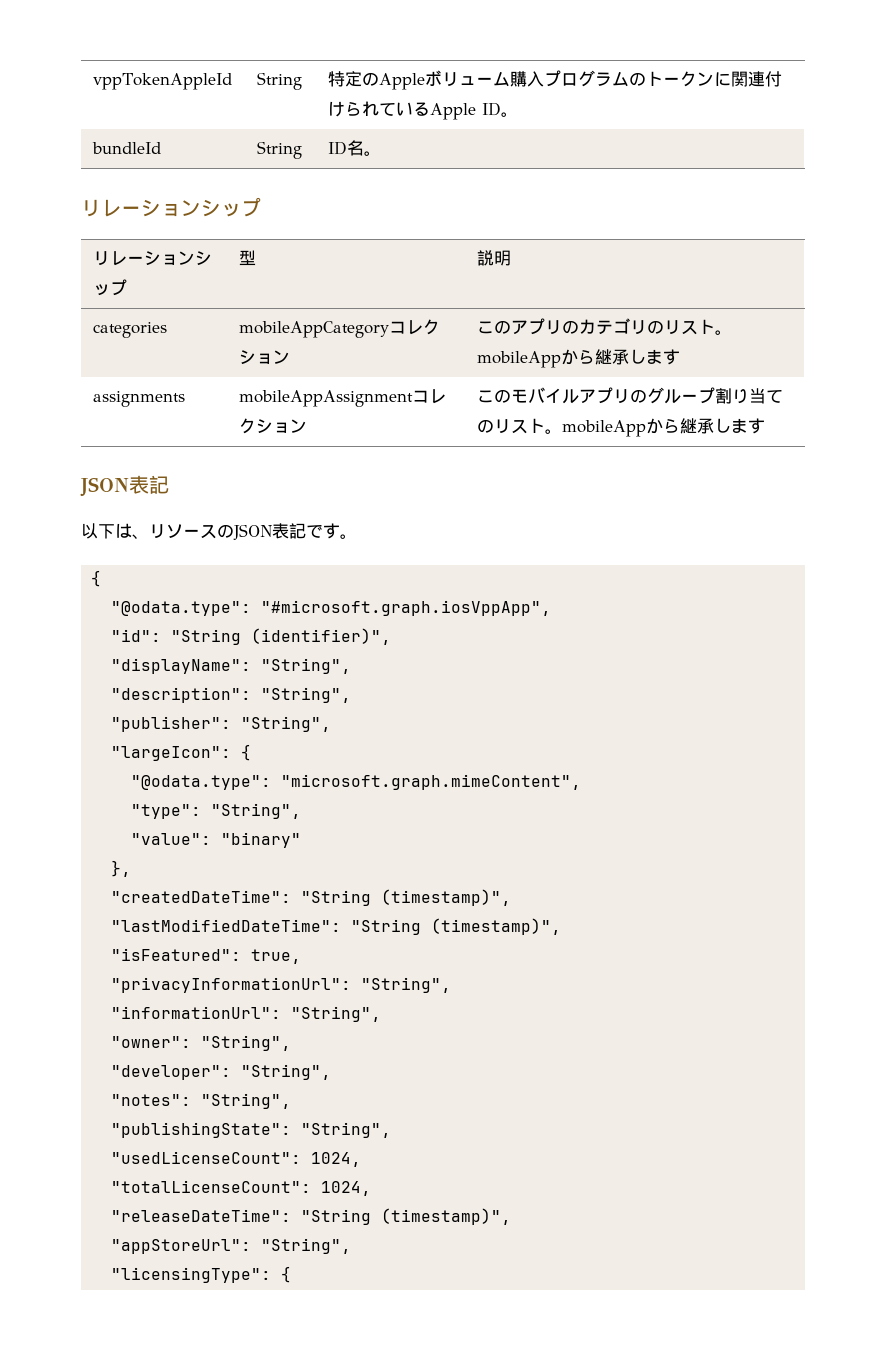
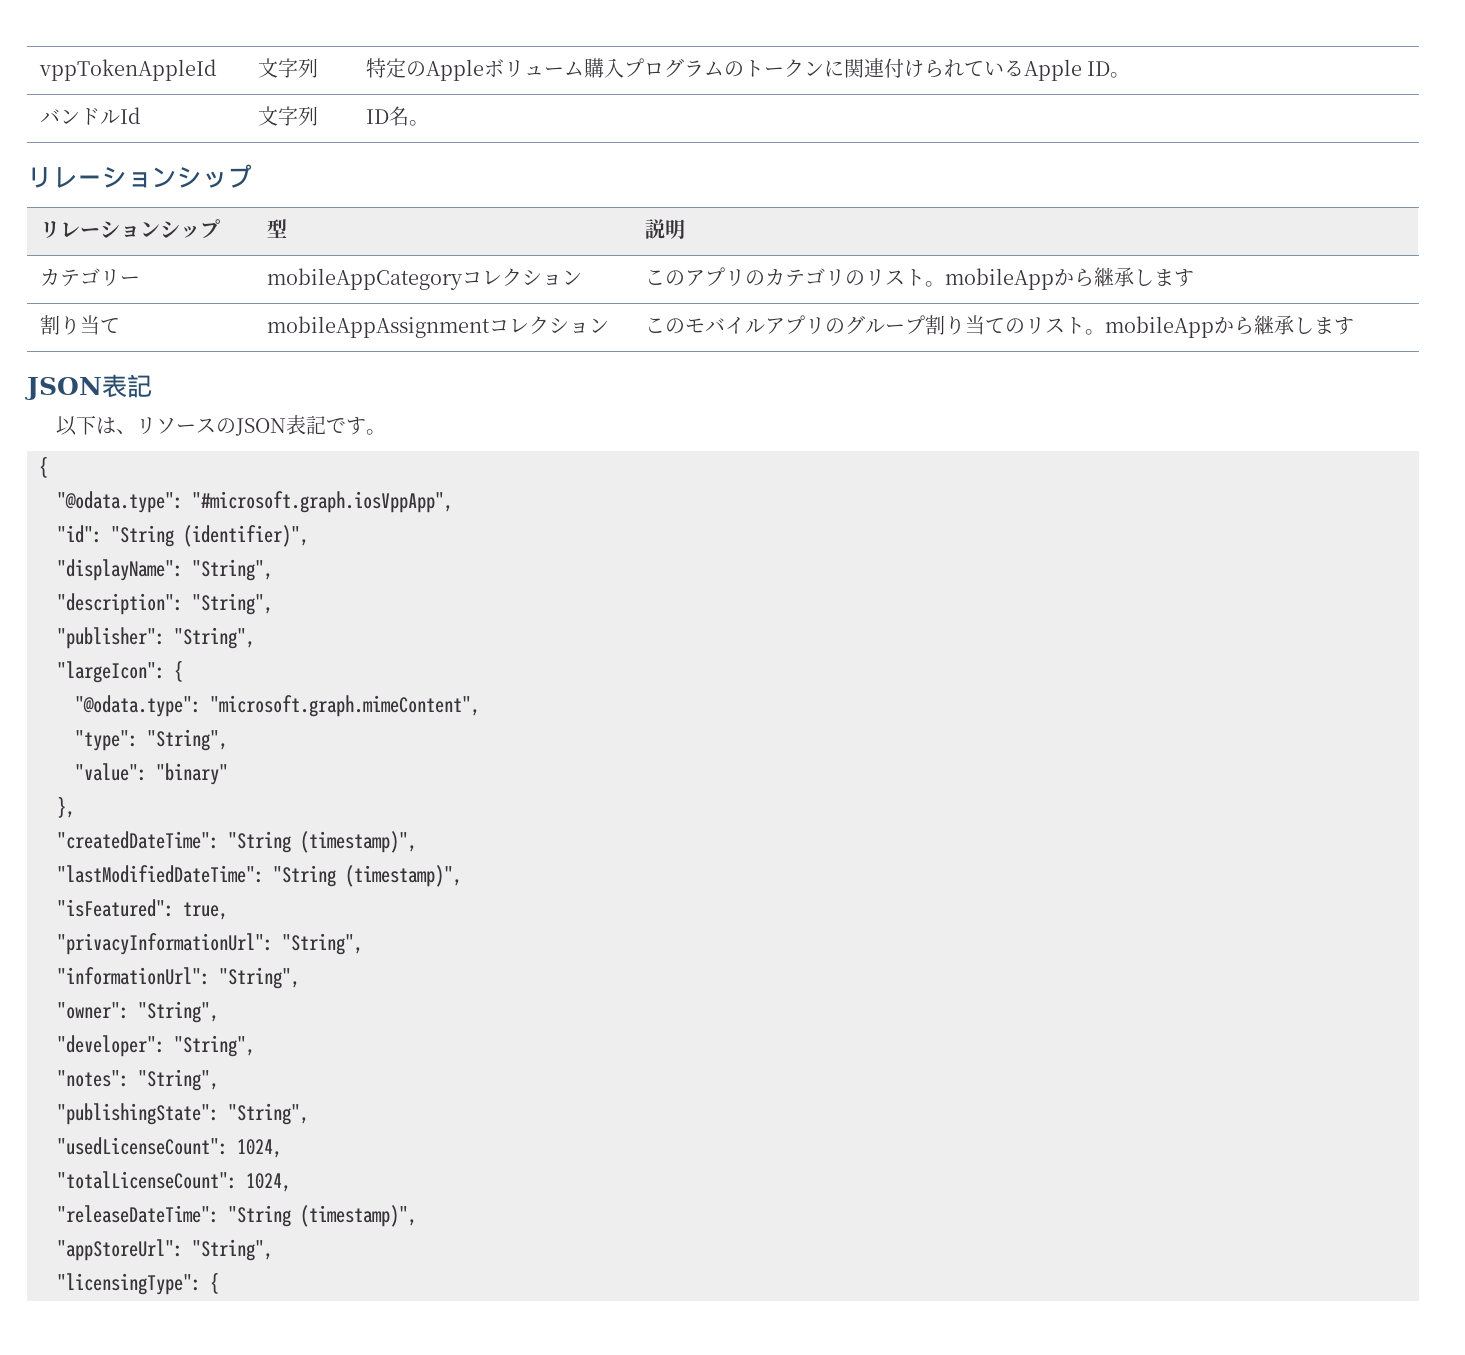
- vppTokenAppleId | String | 特定のAppleボリューム購入プログラムのトークンに関連付けられているApple ID。
+ vppTokenAppleId | 文字列 | 特定のAppleボリューム購入プログラムのトークンに関連付けられているApple ID。
- bundleId | String | ID名。
+ バンドルId | 文字列 | ID名。
- categories | mobileAppCategoryコレクション | このアプリのカテゴリのリスト。mobileAppから継承します
+ カテゴリー | mobileAppCategoryコレクション | このアプリのカテゴリのリスト。mobileAppから継承します
- assignments | mobileAppAssignmentコレクション | このモバイルアプリのグループ割り当てのリスト。mobileAppから継承します
+ 割り当て | mobileAppAssignmentコレクション | このモバイルアプリのグループ割り当てのリスト。mobileAppから継承します

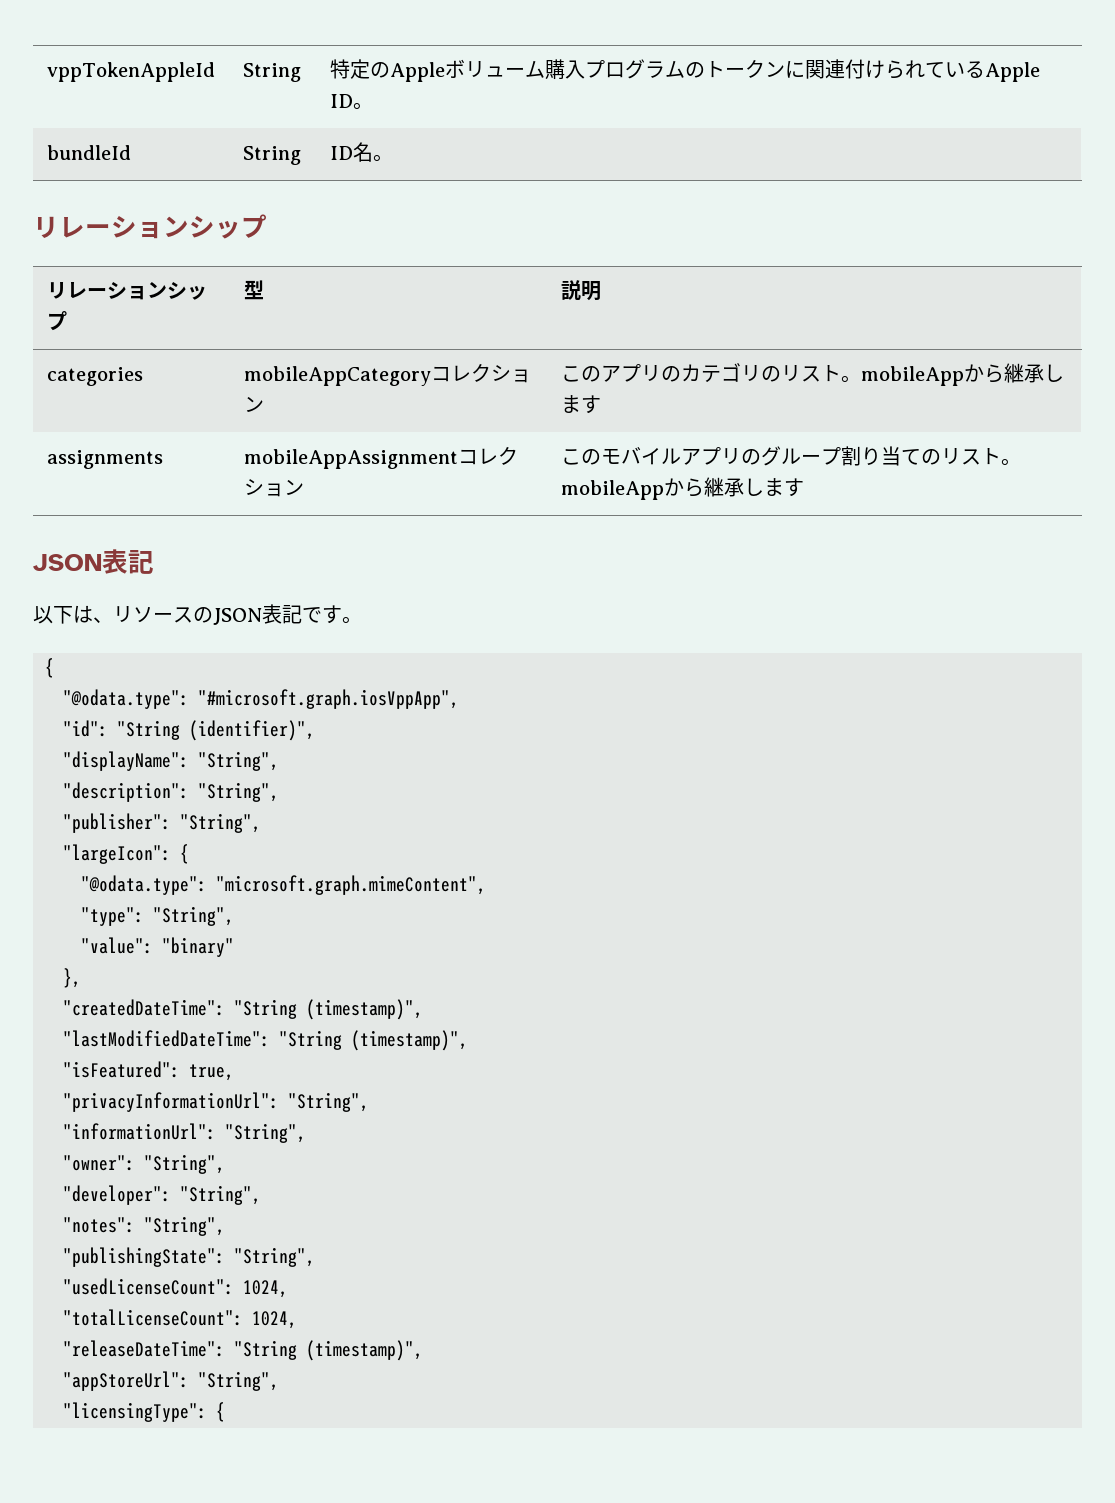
- vppTokenAppleId | 文字列 | 特定のAppleボリューム購入プログラムのトークンに関連付けられているApple ID。
+ vppTokenAppleId | String | 特定のAppleボリューム購入プログラムのトークンに関連付けられているApple ID。
- バンドルId | 文字列 | ID名。
+ bundleId | String | ID名。
- カテゴリー | mobileAppCategoryコレクション | このアプリのカテゴリのリスト。mobileAppから継承します
+ categories | mobileAppCategoryコレクション | このアプリのカテゴリのリスト。mobileAppから継承します
- 割り当て | mobileAppAssignmentコレクション | このモバイルアプリのグループ割り当てのリスト。mobileAppから継承します
+ assignments | mobileAppAssignmentコレクション | このモバイルアプリのグループ割り当てのリスト。mobileAppから継承します

